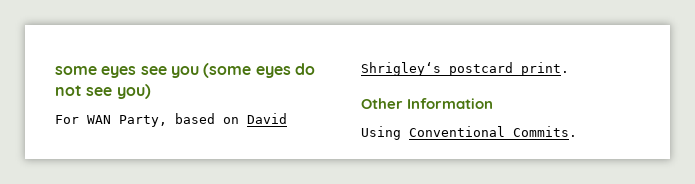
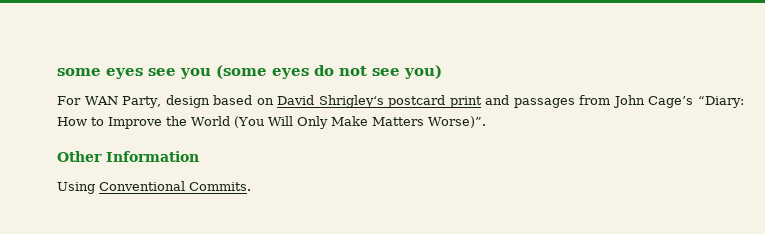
- For WAN Party, based on David Shrigley‘s postcard print.
+ For WAN Party, design based on David Shrigley‘s postcard print and passages from John Cage’s “Diary: How to Improve the World (You Will Only Make Matters Worse)”.

